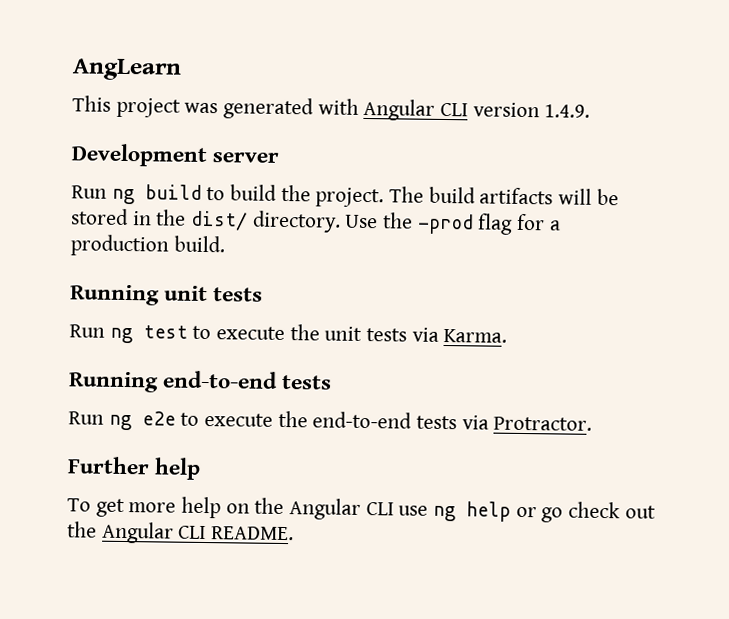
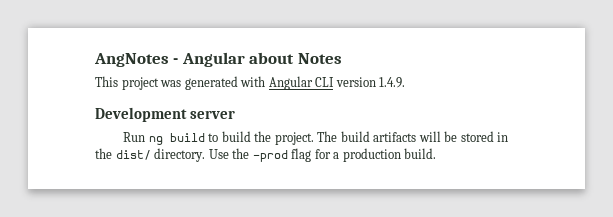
- AngLearn
+ AngNotes - Angular about Notes
- Running unit tests
- Run ng test to execute the unit tests via Karma.
- Running end-to-end tests
- Run ng e2e to execute the end-to-end tests via Protractor.
- Further help
- To get more help on the Angular CLI use ng help or go check out the Angular CLI README.

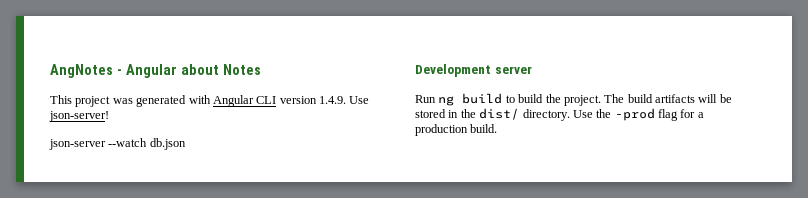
- This project was generated with Angular CLI version 1.4.9.
+ This project was generated with Angular CLI version 1.4.9. Use json-server!
+ json-server --watch db.json

